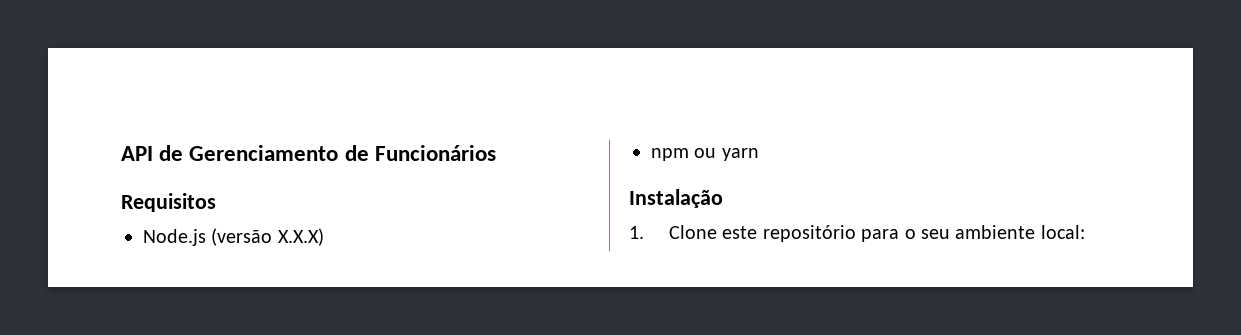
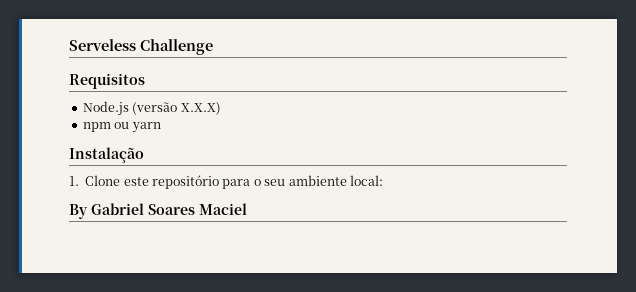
- API de Gerenciamento de Funcionários
+ Serveless Challenge
+ By Gabriel Soares Maciel

